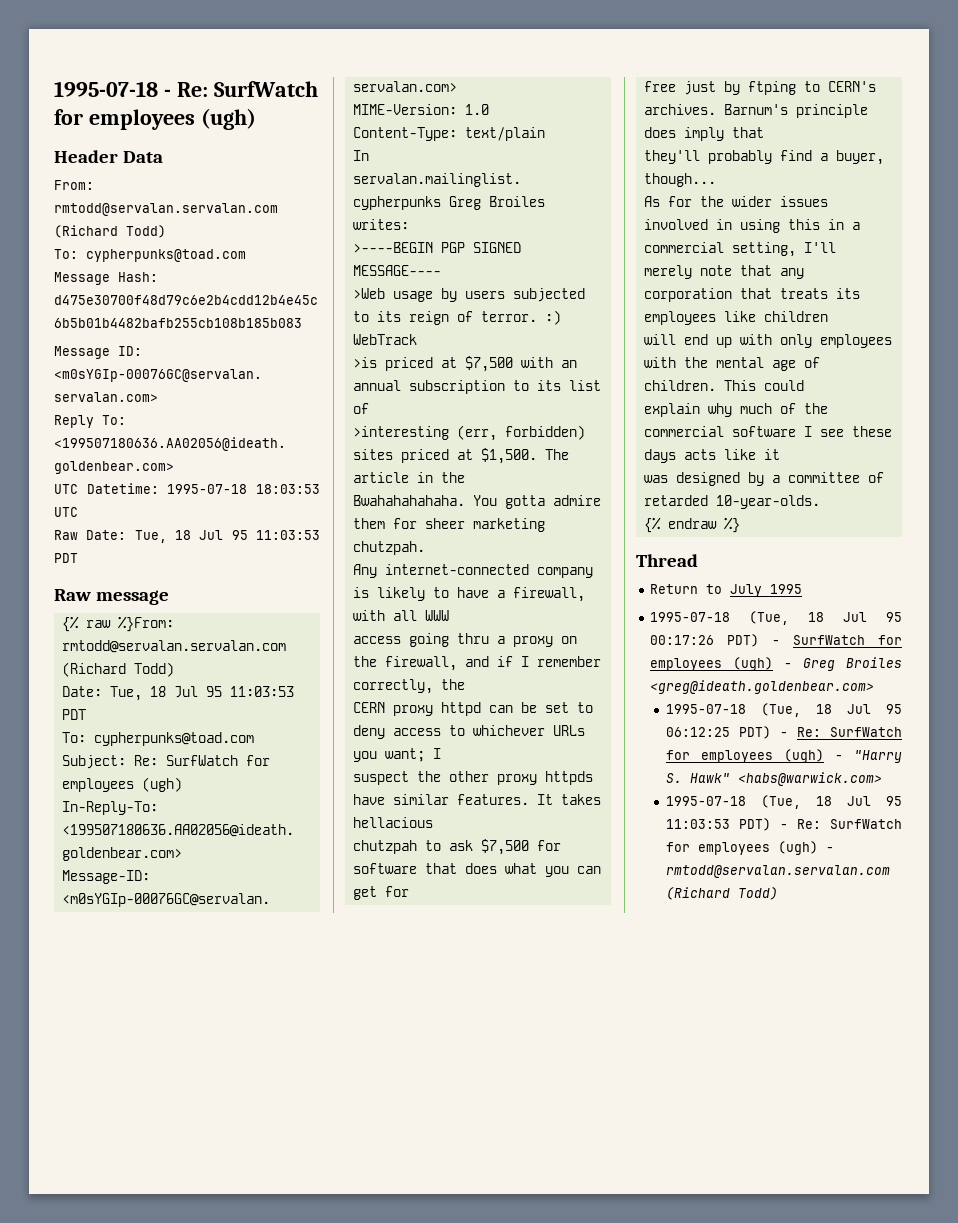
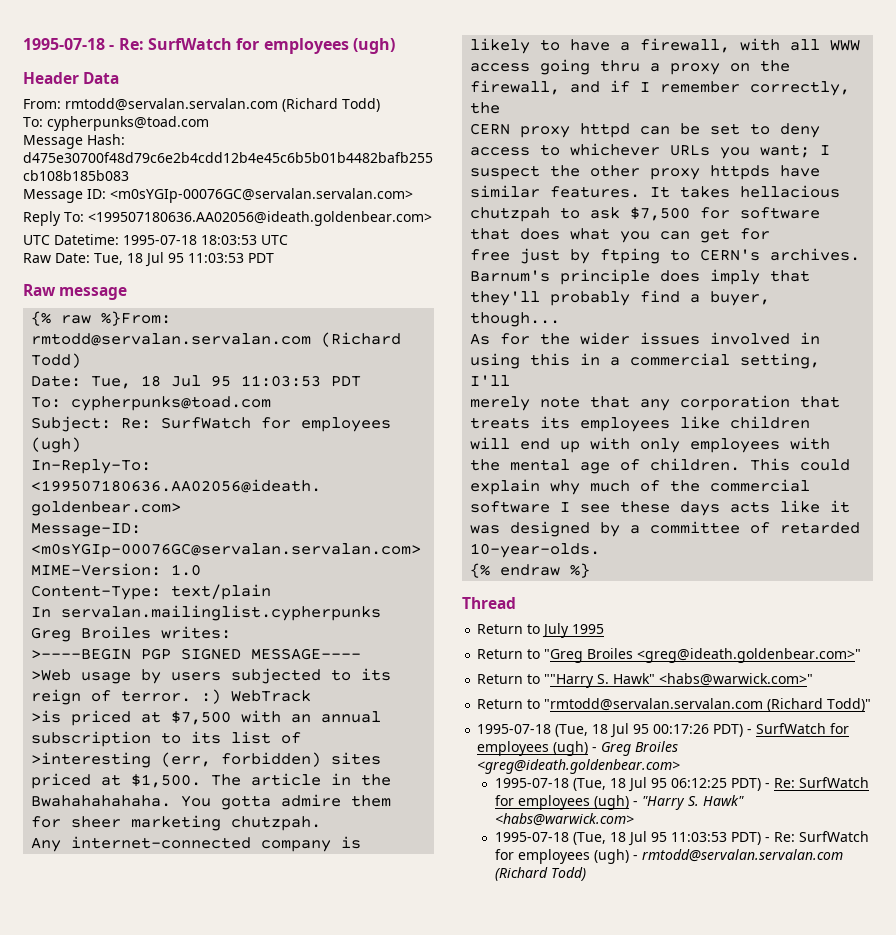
+ Return to "Greg Broiles <greg@ideath.goldenbear.com>"
+ Return to ""Harry S. Hawk" <habs@warwick.com>"
+ Return to "rmtodd@servalan.servalan.com (Richard Todd)"

